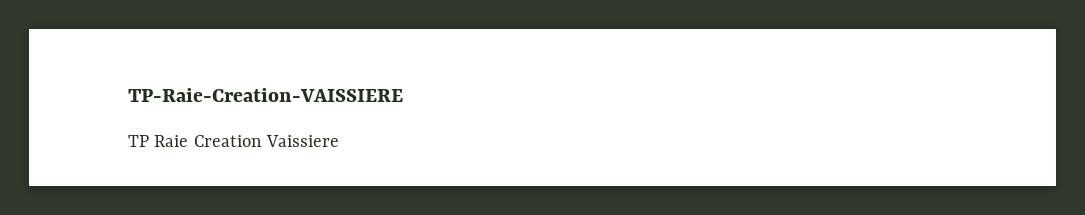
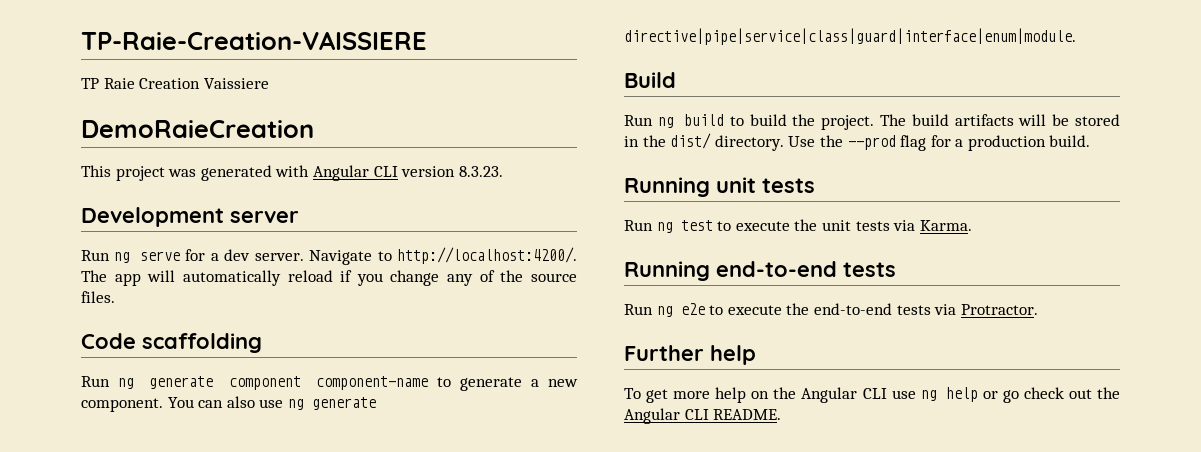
+ DemoRaieCreation
+ This project was generated with Angular CLI version 8.3.23.
+ Development server
+ Run ng serve for a dev server. Navigate to http://localhost:4200/. The app will automatically reload if you change any of the source files.
+ Code scaffolding
+ Run ng generate component component-name to generate a new component. You can also use ng generate directive|pipe|service|class|guard|interface|enum|module.
+ Build
+ Run ng build to build the project. The build artifacts will be stored in the dist/ directory. Use the --prod flag for a production build.
+ Running unit tests
+ Run ng test to execute the unit tests via Karma.
+ Running end-to-end tests
+ Run ng e2e to execute the end-to-end tests via Protractor.
+ Further help
+ To get more help on the Angular CLI use ng help or go check out the Angular CLI README.

